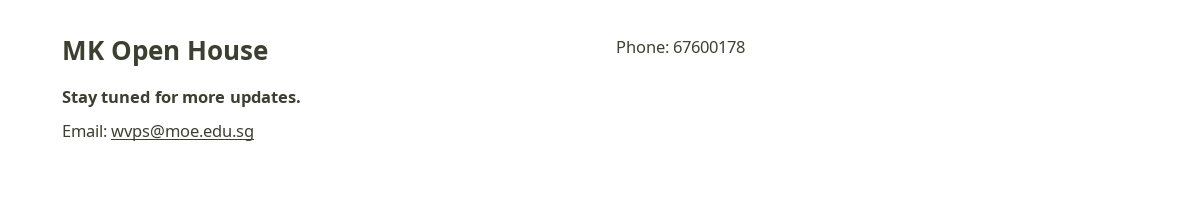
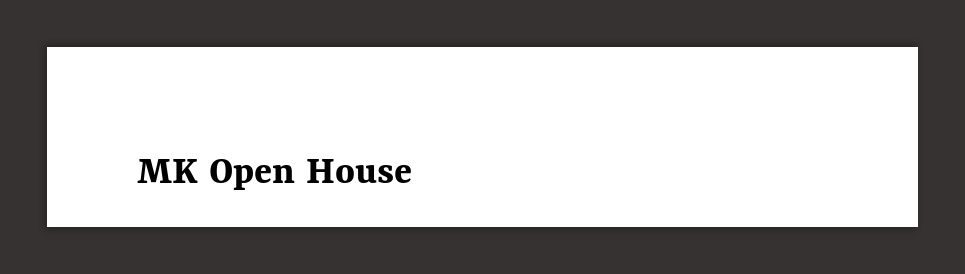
- Stay tuned for more updates.
- Email: wvps@moe.edu.sg
- Phone: 67600178

